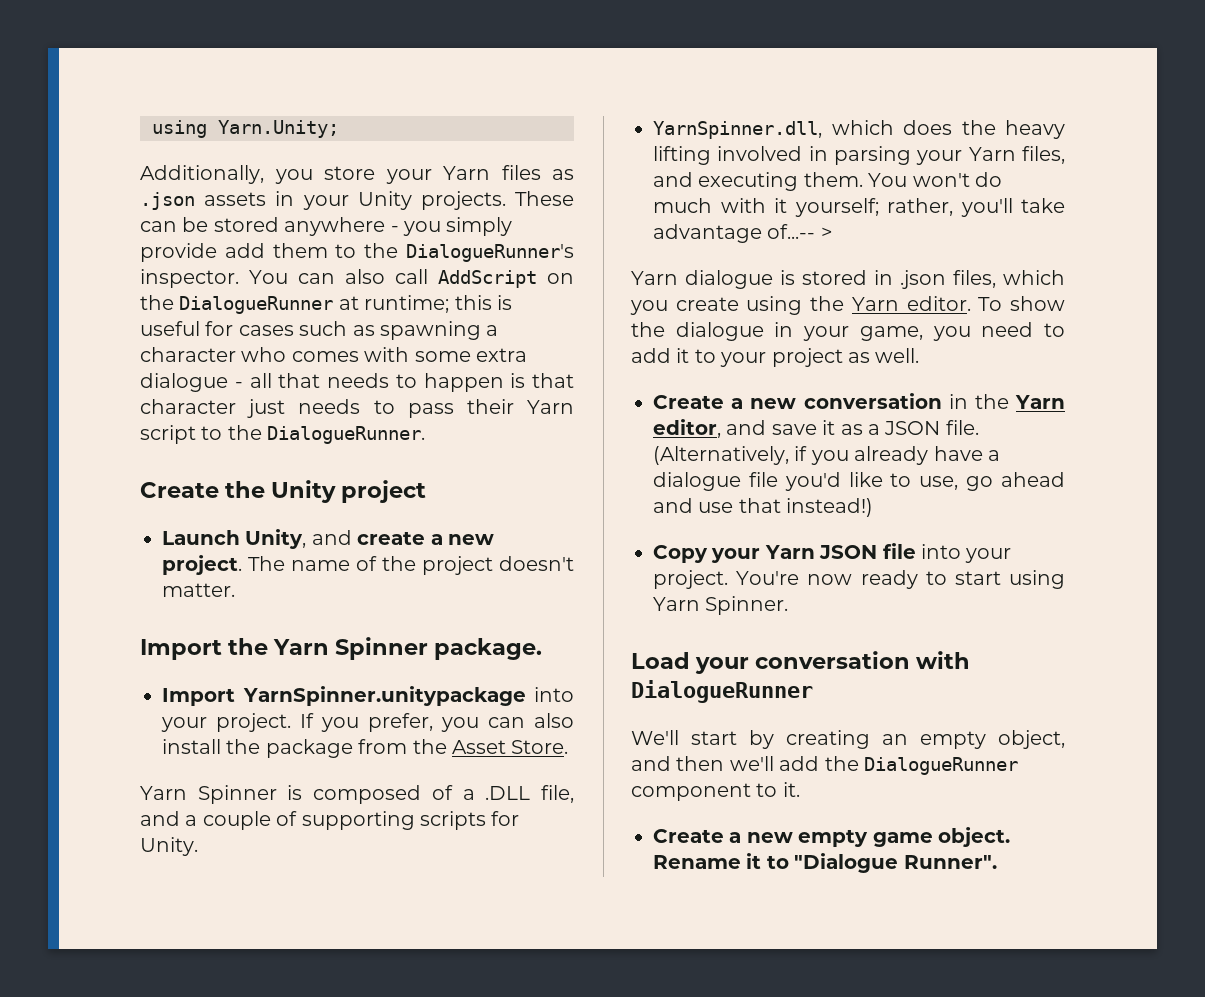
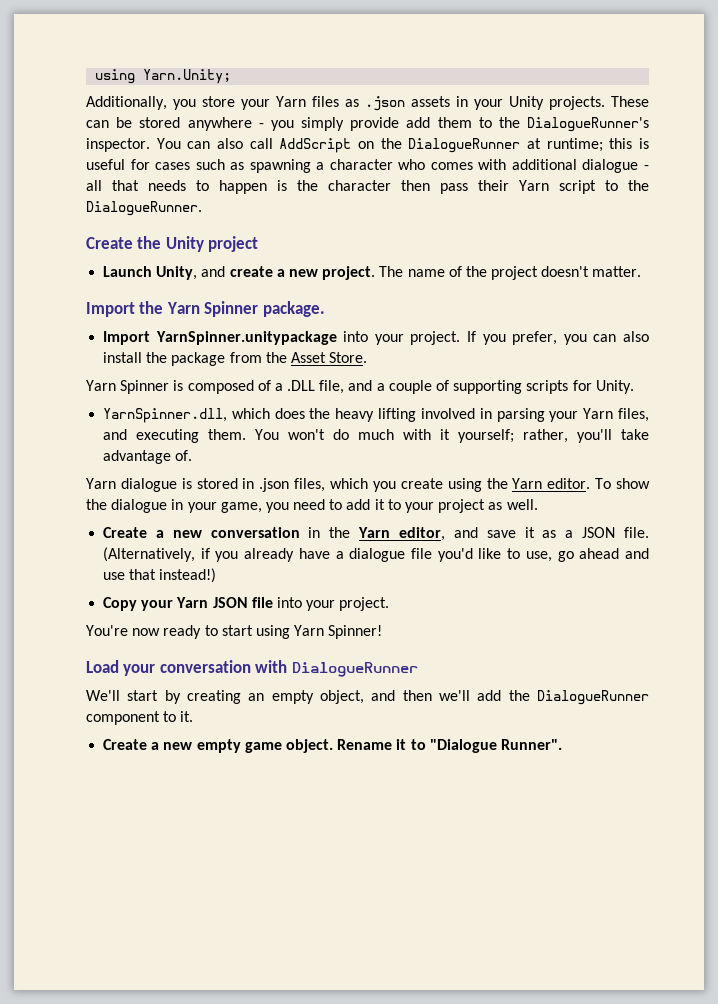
- You can also call AddScript on the DialogueRunner at runtime; this is useful for cases such as spawning a character who comes with some extra dialogue - all that needs to happen is that character just needs to pass their Yarn script to the DialogueRunner.
+ You can also call AddScript on the DialogueRunner at runtime; this is useful for cases such as spawning a character who comes with additional dialogue - all that needs to happen is the character then pass their Yarn script to the DialogueRunner.
- You won't do much with it yourself; rather, you'll take advantage of...-- >
+ You won't do much with it yourself; rather, you'll take advantage of.
- Copy your Yarn JSON file into your project. You're now ready to start using Yarn Spinner.
+ Copy your Yarn JSON file into your project.
+ You're now ready to start using Yarn Spinner!

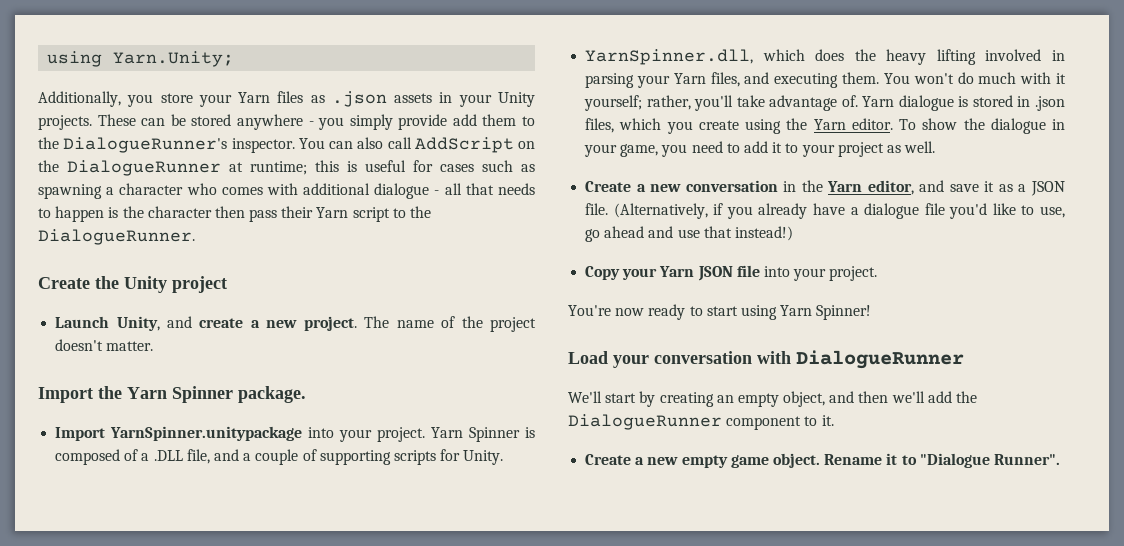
- Import YarnSpinner.unitypackage into your project. If you prefer, you can also install the package from the Asset Store.
- Yarn Spinner is composed of a .DLL file, and a couple of supporting scripts for Unity.
+ Import YarnSpinner.unitypackage into your project. Yarn Spinner is composed of a .DLL file, and a couple of supporting scripts for Unity.
- You won't do much with it yourself; rather, you'll take advantage of.
- Yarn dialogue is stored in .json files, which you create using the Yarn editor.
+ You won't do much with it yourself; rather, you'll take advantage of. Yarn dialogue is stored in .json files, which you create using the Yarn editor.

